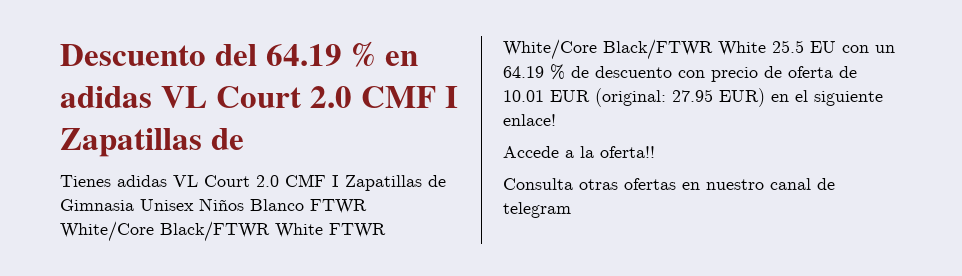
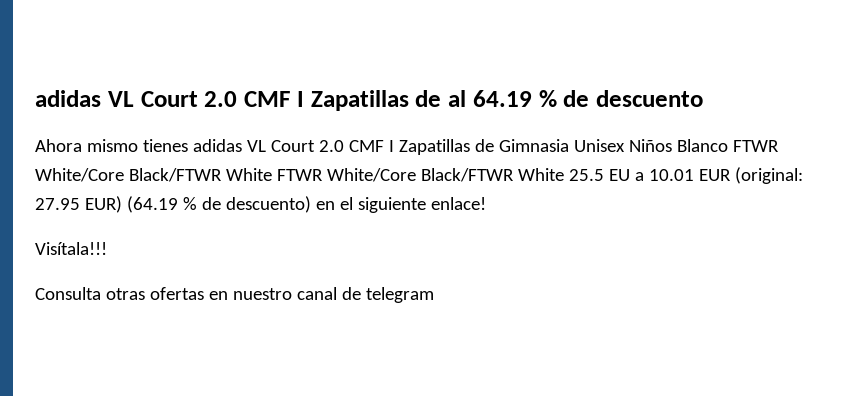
- Descuento del 64.19 % en adidas VL Court 2.0 CMF I Zapatillas de
- Tienes adidas VL Court 2.0 CMF I Zapatillas de Gimnasia Unisex Niños Blanco FTWR White/Core Black/FTWR White FTWR White/Core Black/FTWR White 25.5 EU con un 64.19 % de descuento con precio de oferta de 10.01 EUR (original: 27.95 EUR) en el siguiente enlace!
+ adidas VL Court 2.0 CMF I Zapatillas de al 64.19 % de descuento
+ Ahora mismo tienes adidas VL Court 2.0 CMF I Zapatillas de Gimnasia Unisex Niños Blanco FTWR White/Core Black/FTWR White FTWR White/Core Black/FTWR White 25.5 EU a 10.01 EUR (original: 27.95 EUR) (64.19 % de descuento) en el siguiente enlace!
- Accede a la oferta!!
+ Visítala!!!

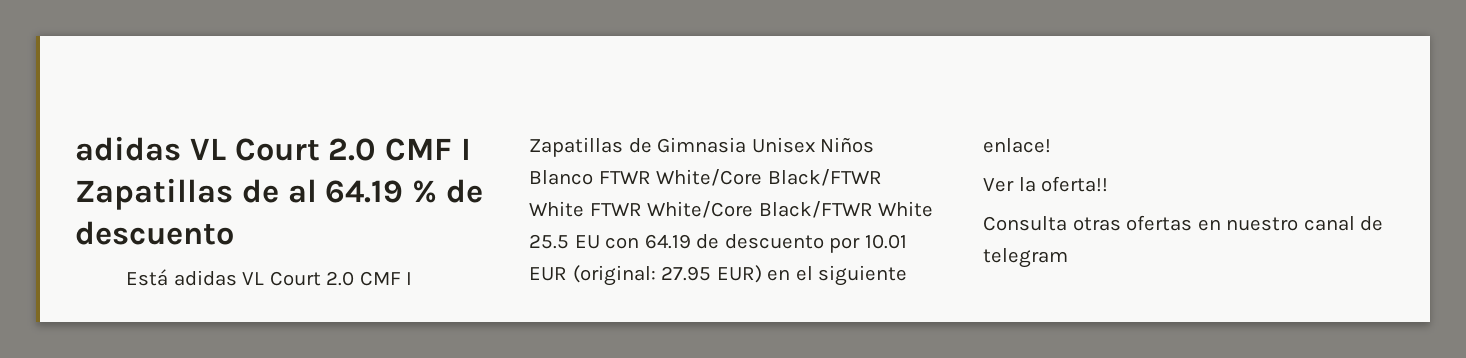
- Ahora mismo tienes adidas VL Court 2.0 CMF I Zapatillas de Gimnasia Unisex Niños Blanco FTWR White/Core Black/FTWR White FTWR White/Core Black/FTWR White 25.5 EU a 10.01 EUR (original: 27.95 EUR) (64.19 % de descuento) en el siguiente enlace!
+ Está adidas VL Court 2.0 CMF I Zapatillas de Gimnasia Unisex Niños Blanco FTWR White/Core Black/FTWR White FTWR White/Core Black/FTWR White 25.5 EU con 64.19 de descuento por 10.01 EUR (original: 27.95 EUR) en el siguiente enlace!
- Visítala!!!
+ Ver la oferta!!

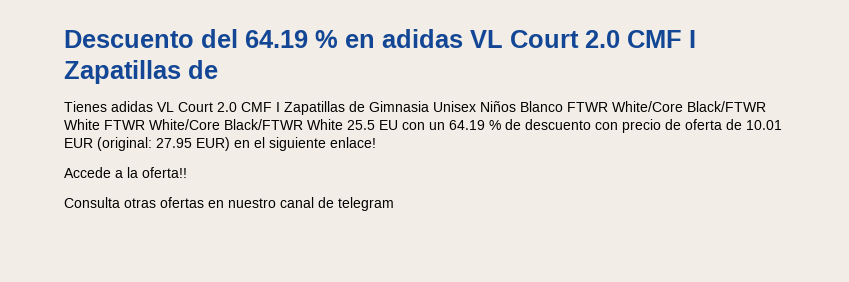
- adidas VL Court 2.0 CMF I Zapatillas de al 64.19 % de descuento
- Está adidas VL Court 2.0 CMF I Zapatillas de Gimnasia Unisex Niños Blanco FTWR White/Core Black/FTWR White FTWR White/Core Black/FTWR White 25.5 EU con 64.19 de descuento por 10.01 EUR (original: 27.95 EUR) en el siguiente enlace!
+ Descuento del 64.19 % en adidas VL Court 2.0 CMF I Zapatillas de
+ Tienes adidas VL Court 2.0 CMF I Zapatillas de Gimnasia Unisex Niños Blanco FTWR White/Core Black/FTWR White FTWR White/Core Black/FTWR White 25.5 EU con un 64.19 % de descuento con precio de oferta de 10.01 EUR (original: 27.95 EUR) en el siguiente enlace!
- Ver la oferta!!
+ Accede a la oferta!!

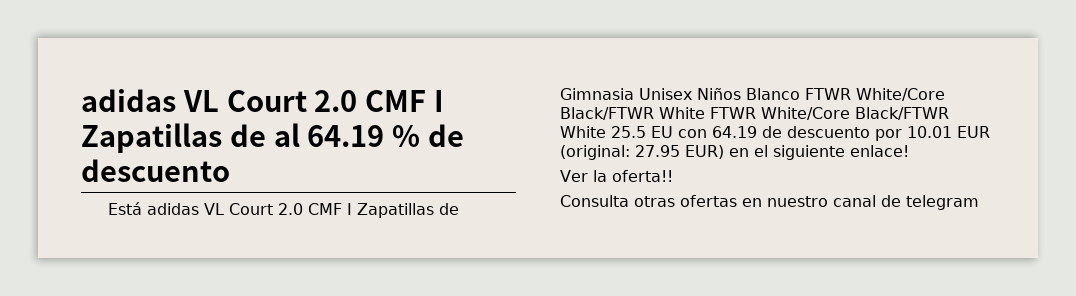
- Descuento del 64.19 % en adidas VL Court 2.0 CMF I Zapatillas de
- Tienes adidas VL Court 2.0 CMF I Zapatillas de Gimnasia Unisex Niños Blanco FTWR White/Core Black/FTWR White FTWR White/Core Black/FTWR White 25.5 EU con un 64.19 % de descuento con precio de oferta de 10.01 EUR (original: 27.95 EUR) en el siguiente enlace!
+ adidas VL Court 2.0 CMF I Zapatillas de al 64.19 % de descuento
+ Está adidas VL Court 2.0 CMF I Zapatillas de Gimnasia Unisex Niños Blanco FTWR White/Core Black/FTWR White FTWR White/Core Black/FTWR White 25.5 EU con 64.19 de descuento por 10.01 EUR (original: 27.95 EUR) en el siguiente enlace!
- Accede a la oferta!!
+ Ver la oferta!!

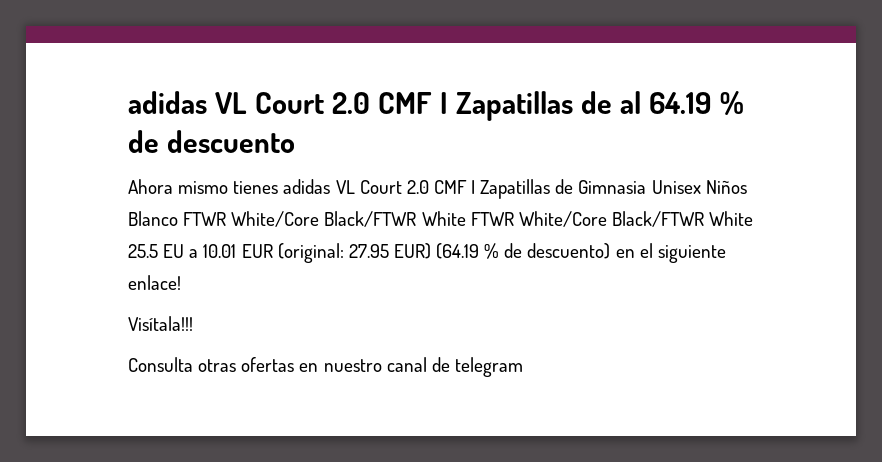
- Está adidas VL Court 2.0 CMF I Zapatillas de Gimnasia Unisex Niños Blanco FTWR White/Core Black/FTWR White FTWR White/Core Black/FTWR White 25.5 EU con 64.19 de descuento por 10.01 EUR (original: 27.95 EUR) en el siguiente enlace!
+ Ahora mismo tienes adidas VL Court 2.0 CMF I Zapatillas de Gimnasia Unisex Niños Blanco FTWR White/Core Black/FTWR White FTWR White/Core Black/FTWR White 25.5 EU a 10.01 EUR (original: 27.95 EUR) (64.19 % de descuento) en el siguiente enlace!
- Ver la oferta!!
+ Visítala!!!

